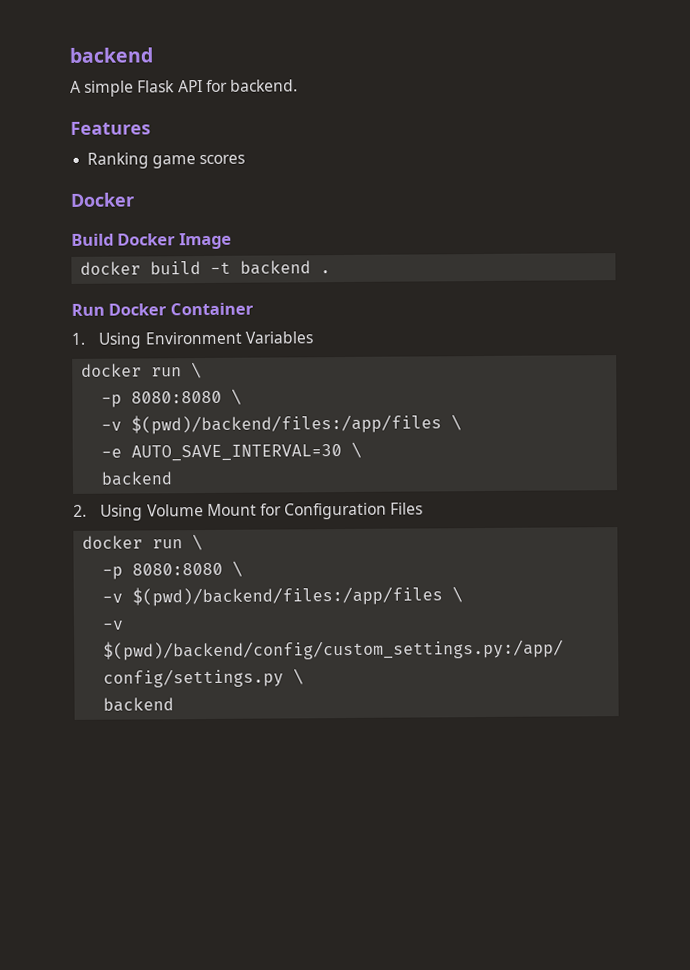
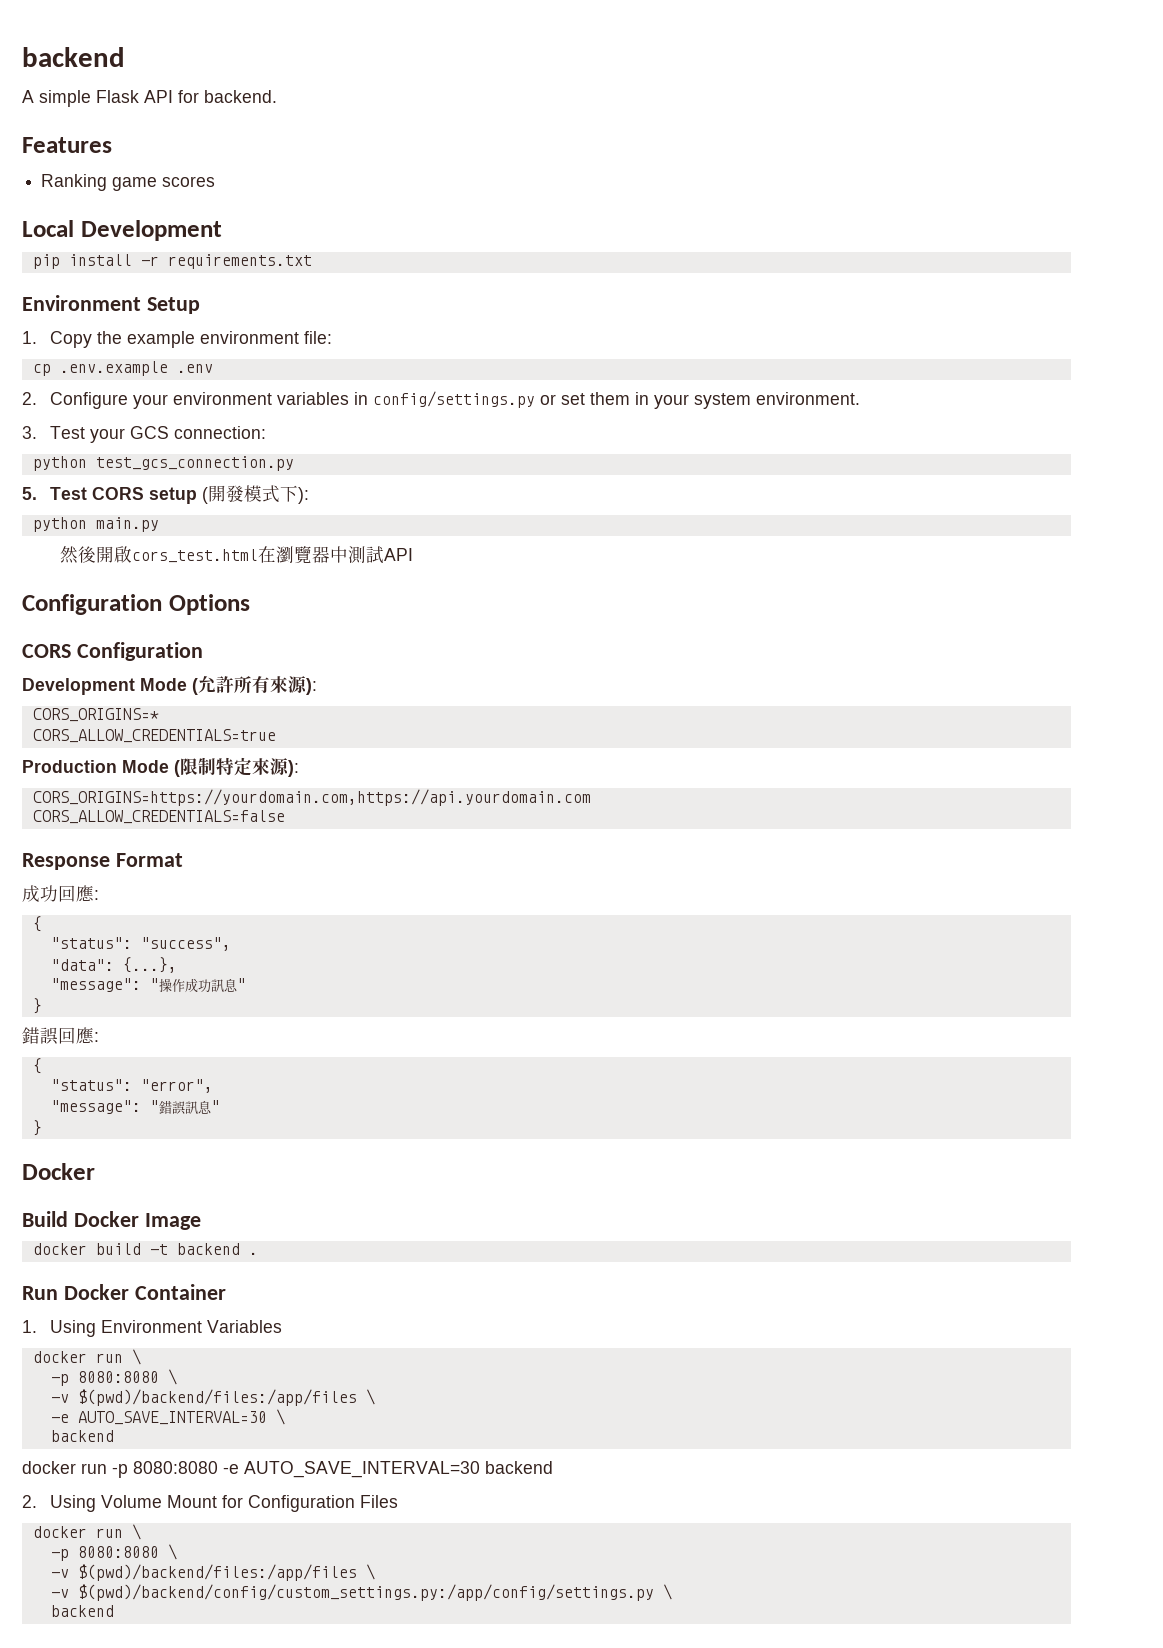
+ Local Development
+ pip install -r requirements.txt
+ Environment Setup
+ 1. Copy the example environment file:
+ cp .env.example .env
+ 2. Configure your environment variables in config/settings.py or set them in your system environment.
+ 3. Test your GCS connection:
+ python test_gcs_connection.py
+ 5. Test CORS setup (開發模式下):
+ python main.py
+ 然後開啟cors_test.html在瀏覽器中測試API
+ Configuration Options
+ CORS Configuration
+ Development Mode (允許所有來源):
+ CORS_ORIGINS=*
+ CORS_ALLOW_CREDENTIALS=true
+ Production Mode (限制特定來源):
+ CORS_ORIGINS=https://yourdomain.com,https://api.yourdomain.com
+ CORS_ALLOW_CREDENTIALS=false
+ Response Format
+ 成功回應:
+ {
+ "status": "success",
+ "data": {...},
+ "message": "操作成功訊息"
+ }
+ 錯誤回應:
+ {
+ "status": "error",
+ "message": "錯誤訊息"
+ }
+ docker run -p 8080:8080 -e AUTO_SAVE_INTERVAL=30 backend

